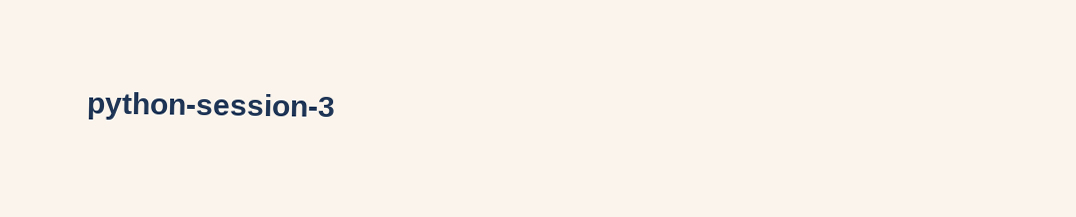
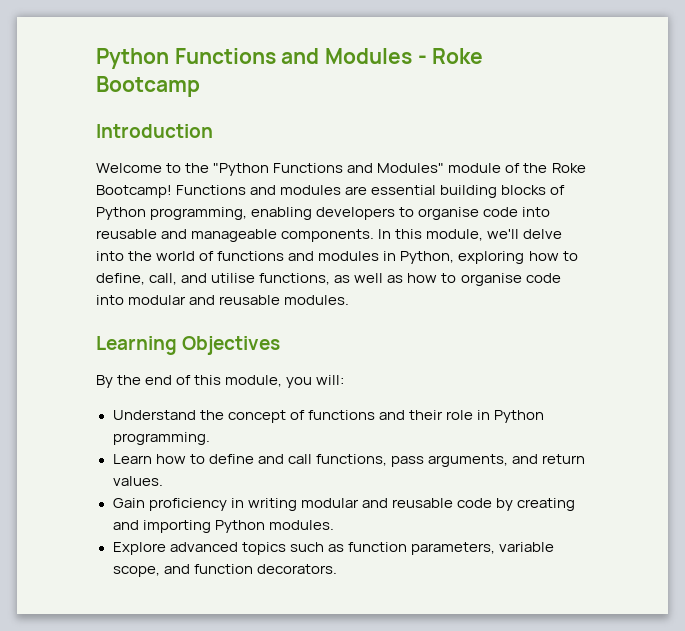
- python-session-3
+ Python Functions and Modules - Roke Bootcamp
+ Introduction
+ Welcome to the "Python Functions and Modules" module of the Roke Bootcamp! Functions and modules are essential building blocks of Python programming, enabling developers to organise code into reusable and manageable components. In this module, we'll delve into the world of functions and modules in Python, exploring how to define, call, and utilise functions, as well as how to organise code into modular and reusable modules.
+ Learning Objectives
+ By the end of this module, you will:
+ Understand the concept of functions and their role in Python programming.
+ Learn how to define and call functions, pass arguments, and return values.
+ Gain proficiency in writing modular and reusable code by creating and importing Python modules.
+ Explore advanced topics such as function parameters, variable scope, and function decorators.

